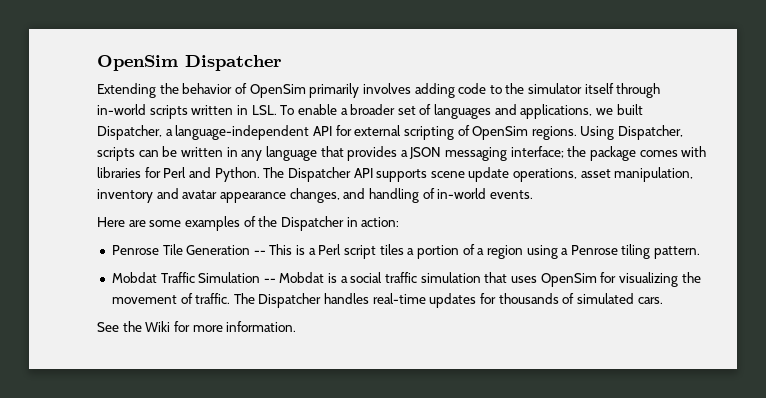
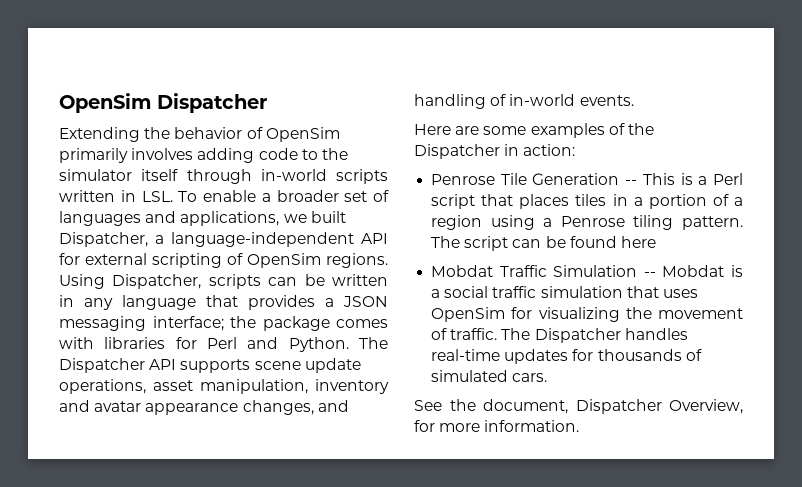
- Penrose Tile Generation -- This is a Perl script tiles a portion of a region using a Penrose tiling pattern.
+ Penrose Tile Generation -- This is a Perl script that places tiles in a portion of a region using a Penrose tiling pattern. The script can be found here
- See the Wiki for more information.
+ See the document, Dispatcher Overview, for more information.

